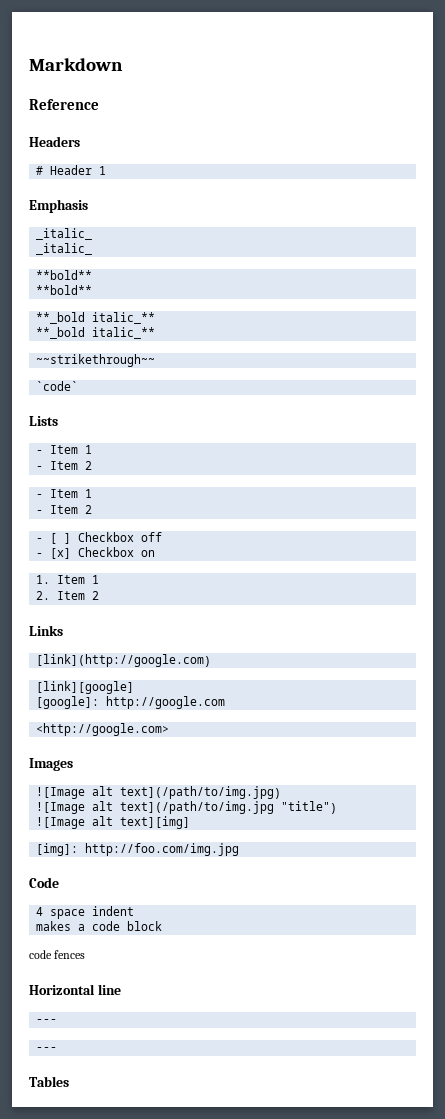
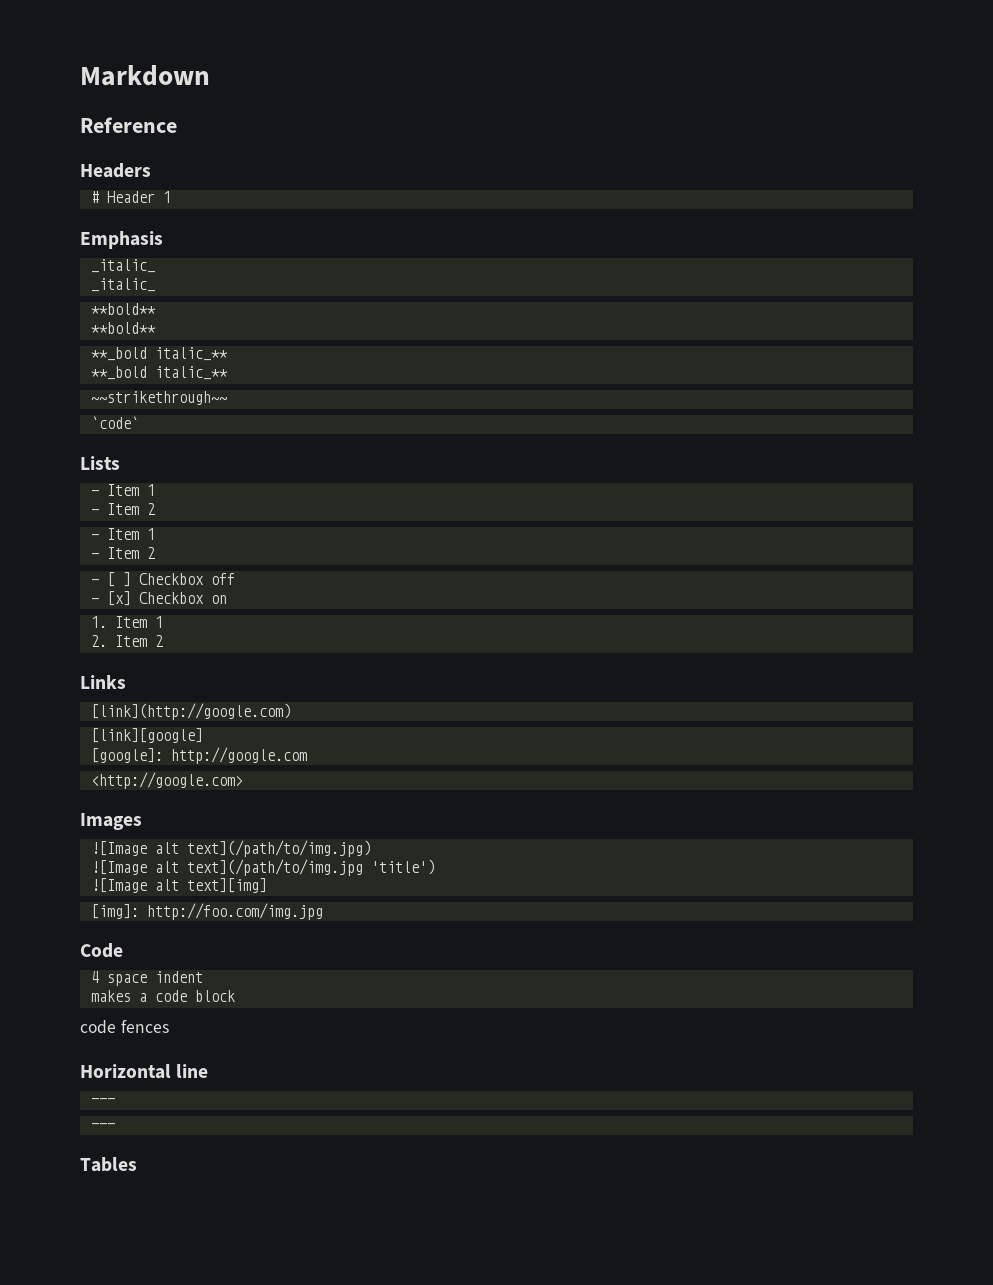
- ![Image alt text](/path/to/img.jpg "title")
+ ![Image alt text](/path/to/img.jpg 'title')

